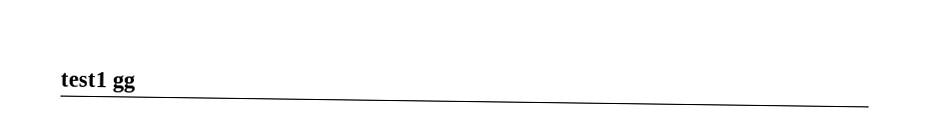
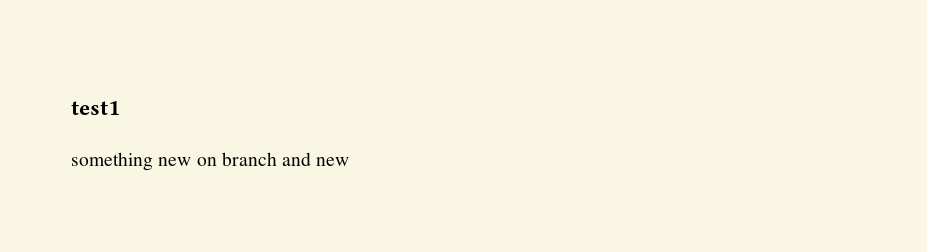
- test1 gg
+ test1
+ something new on branch and new

